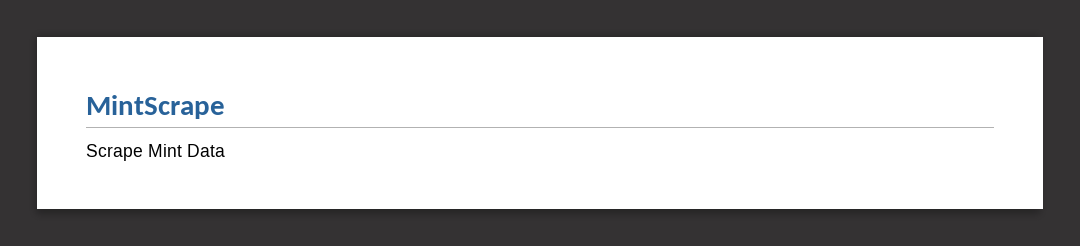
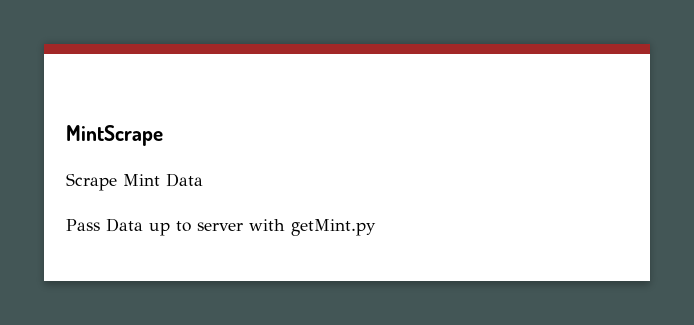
+ Pass Data up to server with getMint.py

